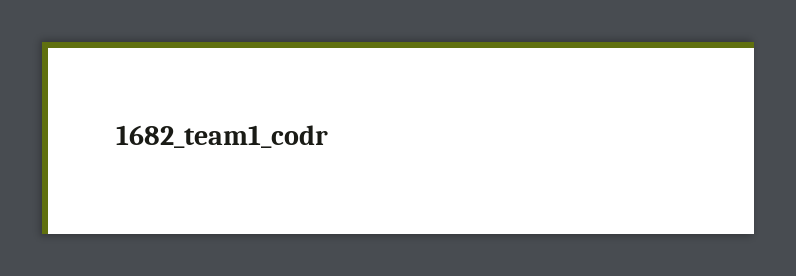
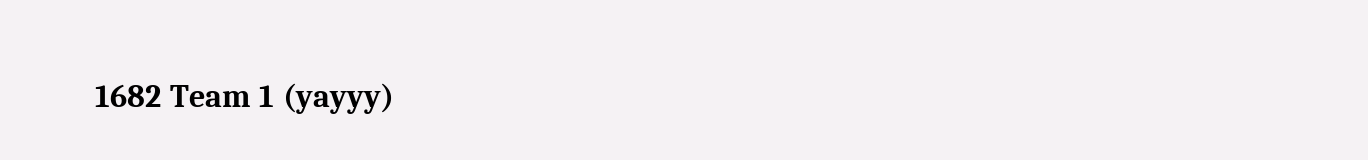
- 1682_team1_codr
+ 1682 Team 1 (yayyy)

